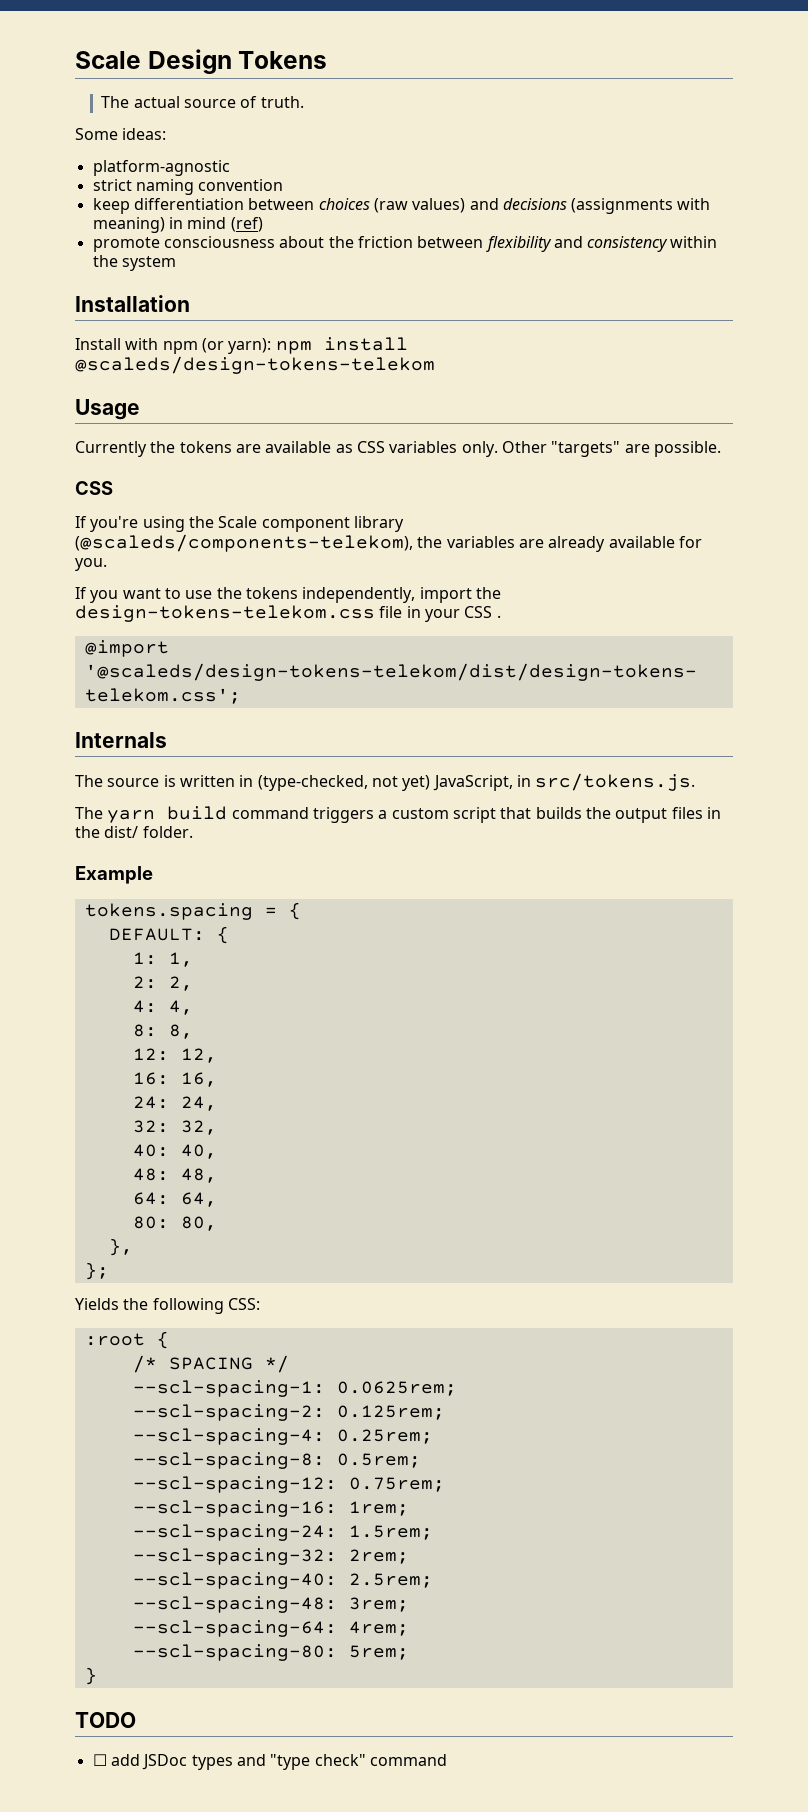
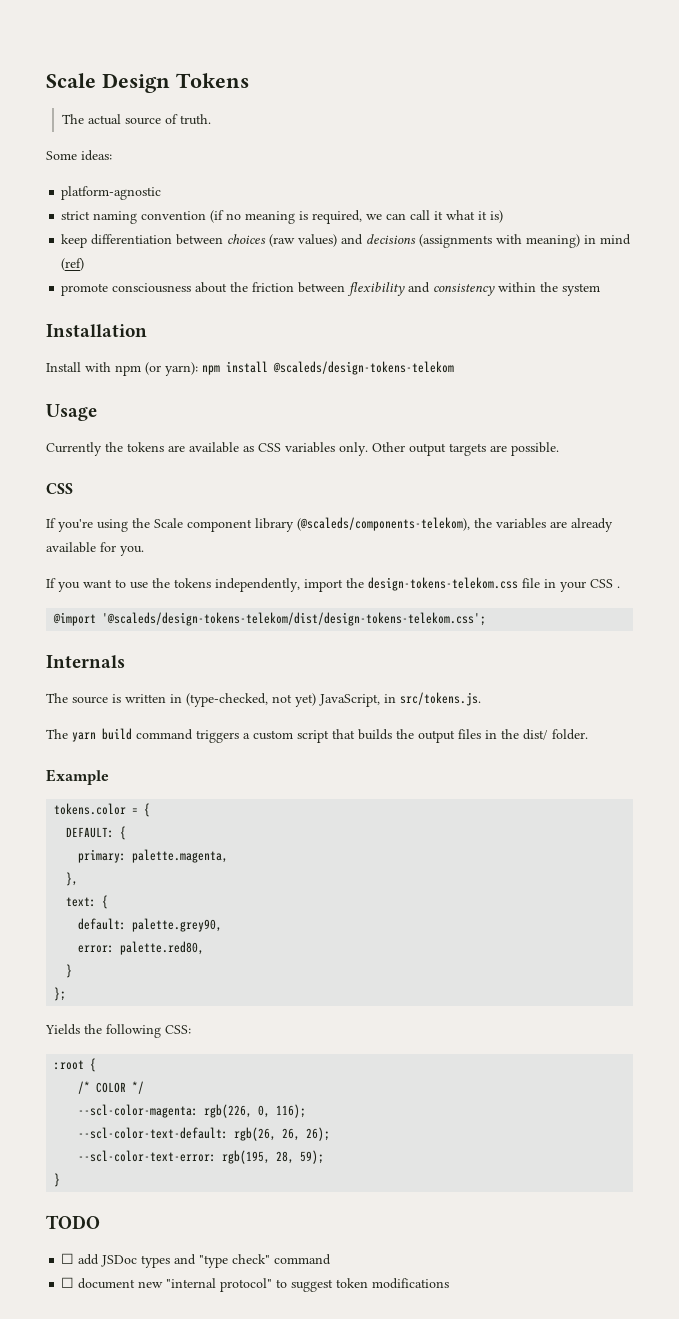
- strict naming convention
+ strict naming convention (if no meaning is required, we can call it what it is)
- Other "targets" are possible.
+ Other output targets are possible.
- tokens.spacing = {
+ tokens.color = {
- 1: 1,
- 2: 2,
- 4: 4,
- 8: 8,
- 12: 12,
- 16: 16,
- 24: 24,
- 32: 32,
- 40: 40,
- 48: 48,
- 64: 64,
- 80: 80,
+ primary: palette.magenta,
  },
+ text: {
+ default: palette.grey90,
+ error: palette.red80,
+ }
- /* SPACING */
+ /* COLOR */
- --scl-spacing-1: 0.0625rem;
- --scl-spacing-2: 0.125rem;
- --scl-spacing-4: 0.25rem;
- --scl-spacing-8: 0.5rem;
- --scl-spacing-12: 0.75rem;
- --scl-spacing-16: 1rem;
- --scl-spacing-24: 1.5rem;
- --scl-spacing-32: 2rem;
- --scl-spacing-40: 2.5rem;
- --scl-spacing-48: 3rem;
- --scl-spacing-64: 4rem;
- --scl-spacing-80: 5rem;
+ --scl-color-magenta: rgb(226, 0, 116);
+ --scl-color-text-default: rgb(26, 26, 26);
+ --scl-color-text-error: rgb(195, 28, 59);
+ ☐ document new "internal protocol" to suggest token modifications

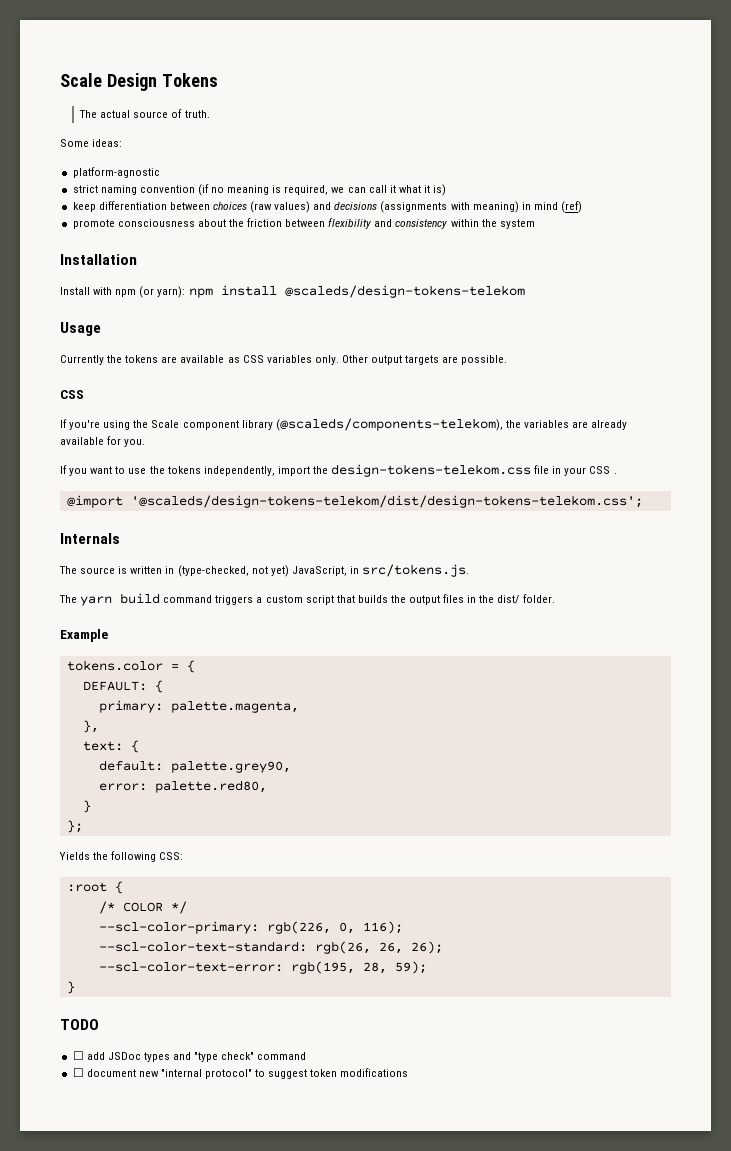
- --scl-color-magenta: rgb(226, 0, 116);
+ --scl-color-primary: rgb(226, 0, 116);
- --scl-color-text-default: rgb(26, 26, 26);
+ --scl-color-text-standard: rgb(26, 26, 26);

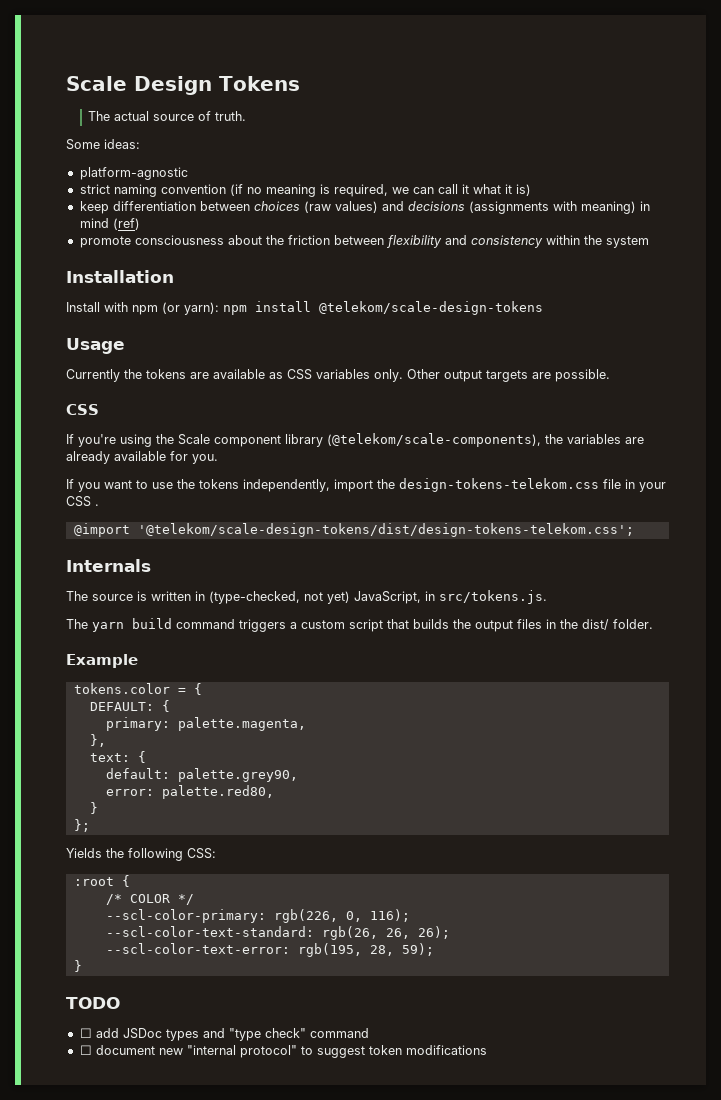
- Install with npm (or yarn): npm install @scaleds/design-tokens-telekom
+ Install with npm (or yarn): npm install @telekom/scale-design-tokens
- If you're using the Scale component library (@scaleds/components-telekom), the variables are already available for you.
+ If you're using the Scale component library (@telekom/scale-components), the variables are already available for you.
- @import '@scaleds/design-tokens-telekom/dist/design-tokens-telekom.css';
+ @import '@telekom/scale-design-tokens/dist/design-tokens-telekom.css';

